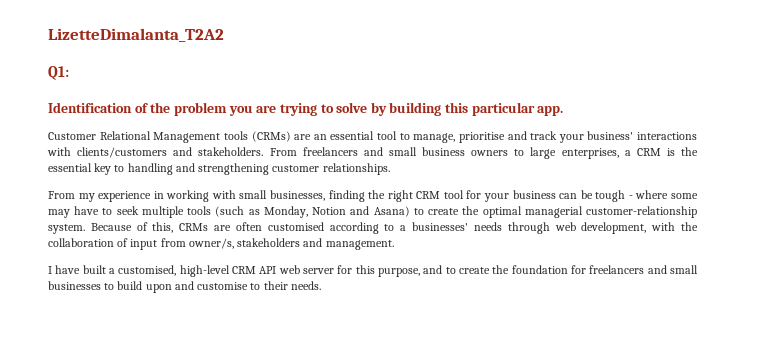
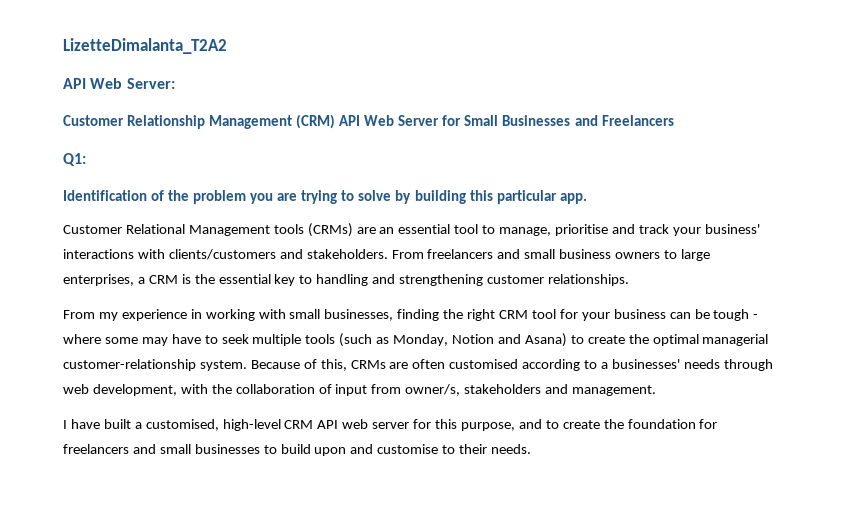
+ API Web Server:
+ Customer Relationship Management (CRM) API Web Server for Small Businesses and Freelancers

